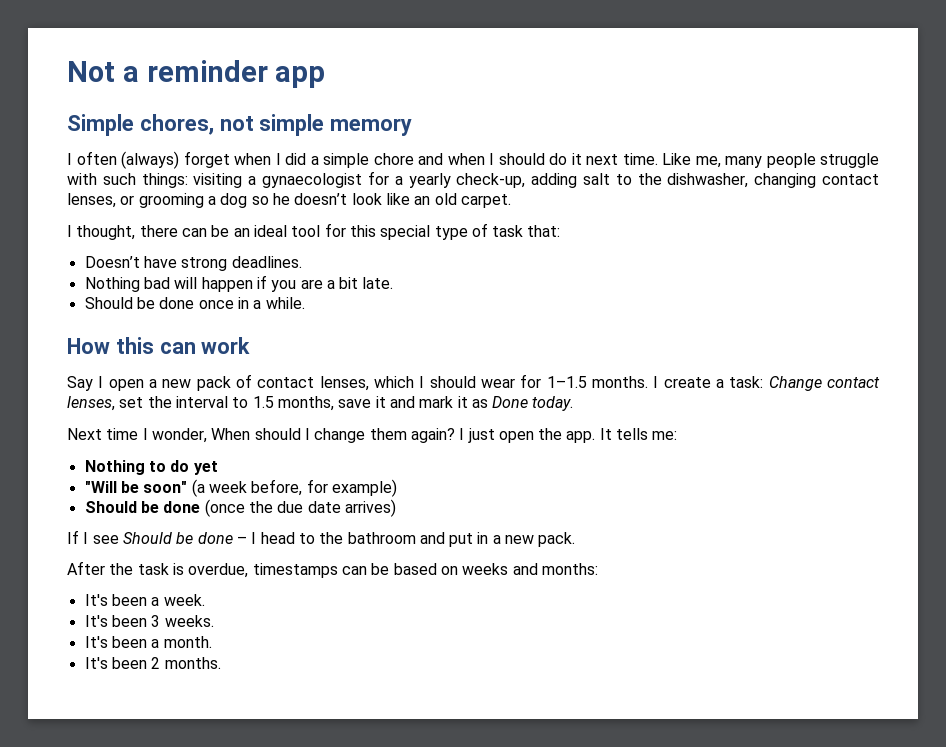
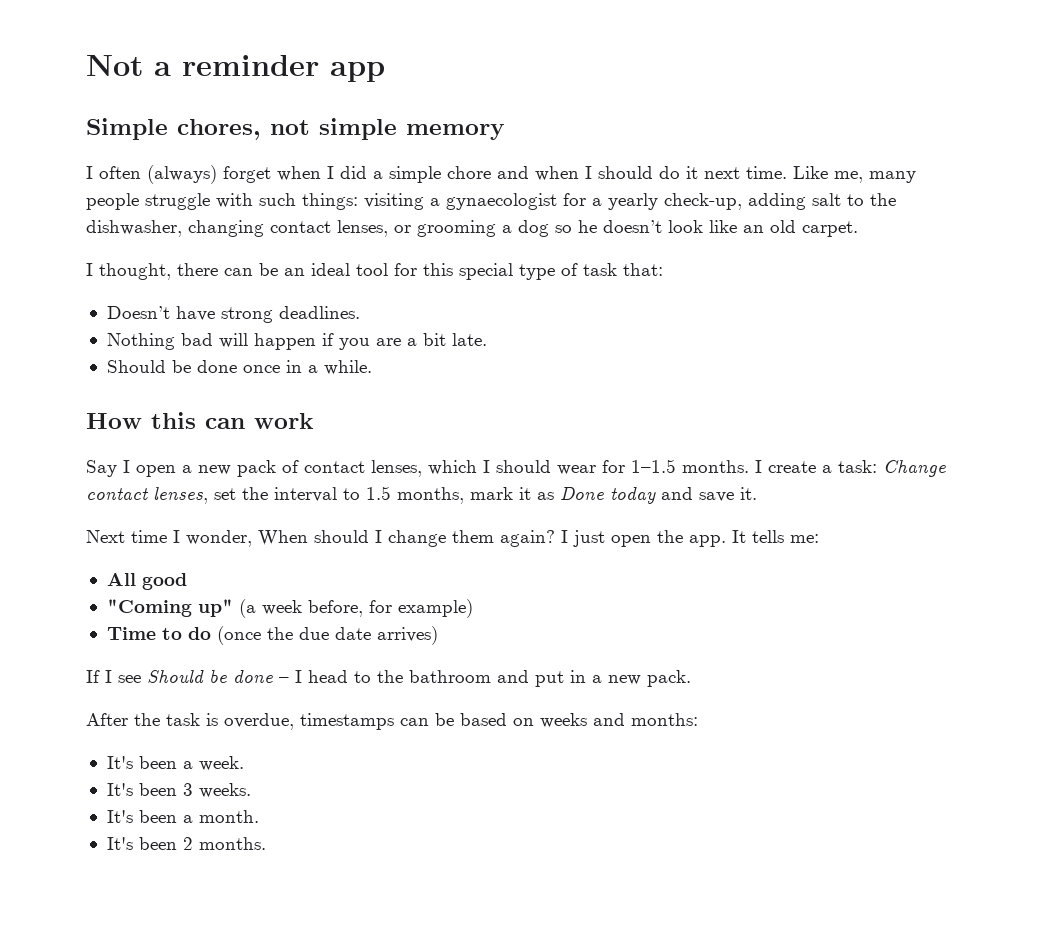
- I create a task: Change contact lenses, set the interval to 1.5 months, save it and mark it as Done today.
+ I create a task: Change contact lenses, set the interval to 1.5 months, mark it as Done today and save it.
- Nothing to do yet
- "Will be soon" (a week before, for example)
+ All good
+ "Coming up" (a week before, for example)
- Should be done (once the due date arrives)
+ Time to do (once the due date arrives)

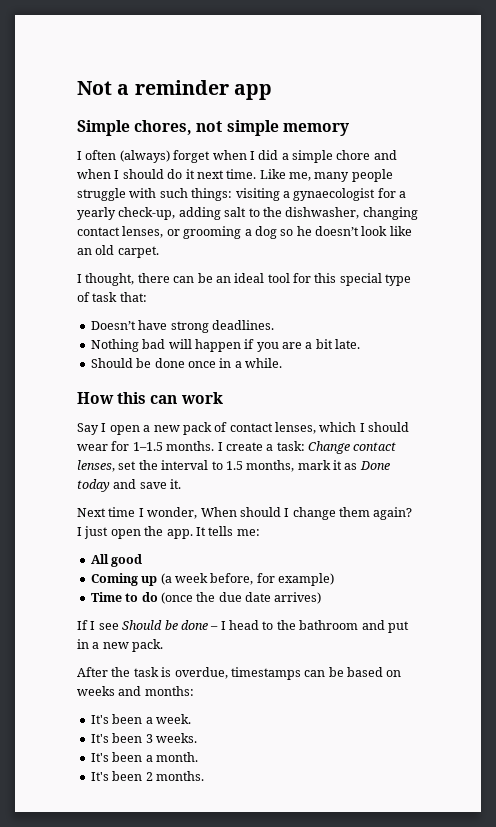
- "Coming up" (a week before, for example)
+ Coming up (a week before, for example)

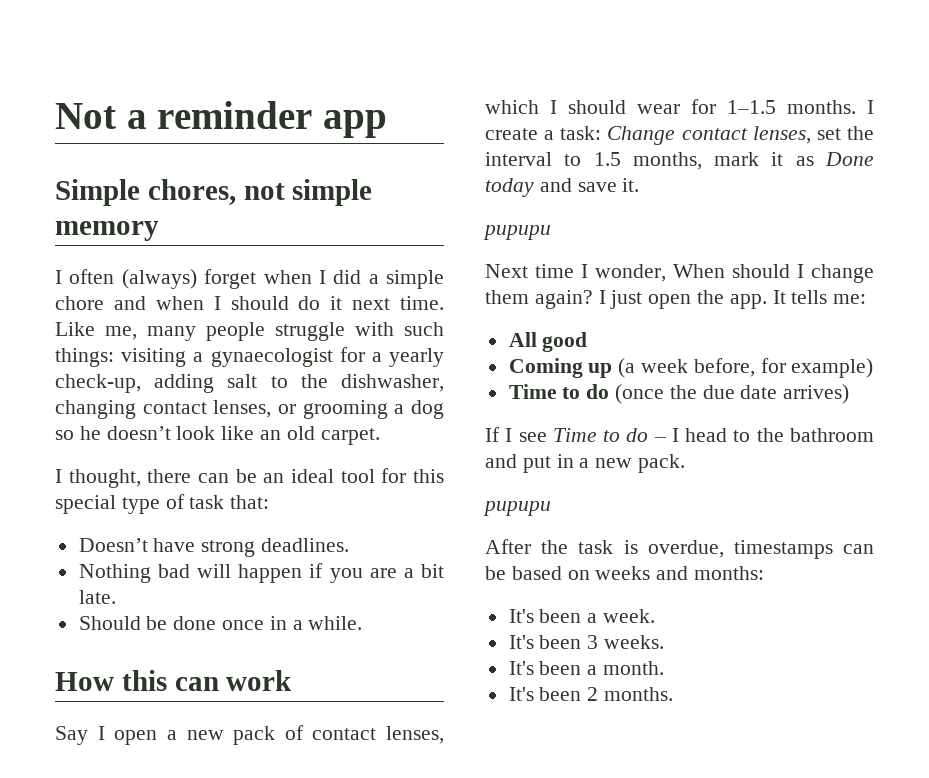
  I create a task: Change contact lenses, set the interval to 1.5 months, mark it as Done today and save it.
+ pupupu
- If I see Should be done – I head to the bathroom and put in a new pack.
+ If I see Time to do – I head to the bathroom and put in a new pack.
+ pupupu

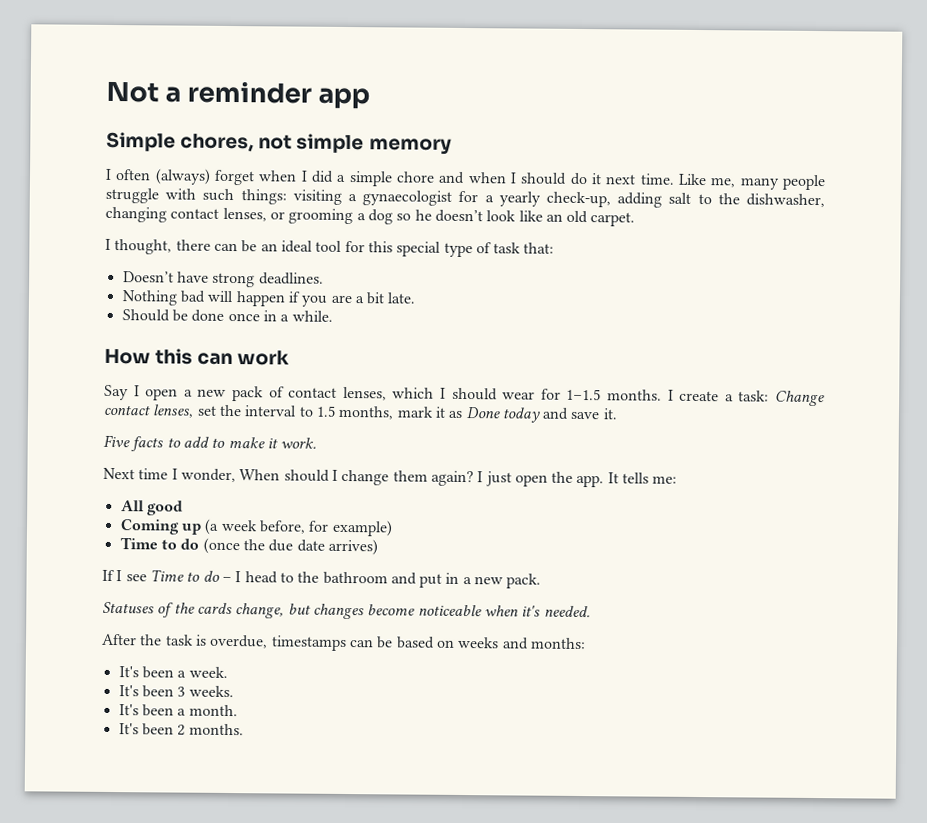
  I create a task: Change contact lenses, set the interval to 1.5 months, mark it as Done today and save it.
- pupupu
+ Five facts to add to make it work.
  If I see Time to do – I head to the bathroom and put in a new pack.
- pupupu
+ Statuses of the cards change, but changes become noticeable when it's needed.

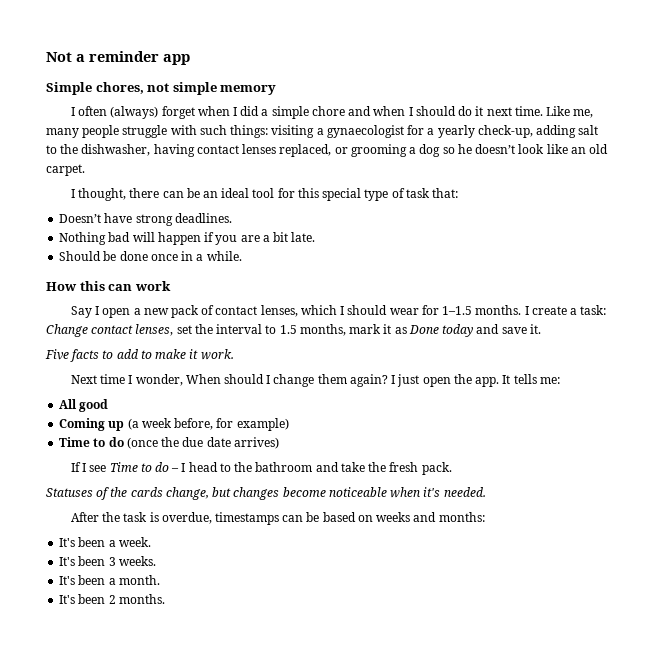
- Like me, many people struggle with such things: visiting a gynaecologist for a yearly check-up, adding salt to the dishwasher, changing contact lenses, or grooming a dog so he doesn’t look like an old carpet.
+ Like me, many people struggle with such things: visiting a gynaecologist for a yearly check-up, adding salt to the dishwasher, having contact lenses replaced, or grooming a dog so he doesn’t look like an old carpet.
- If I see Time to do – I head to the bathroom and put in a new pack.
+ If I see Time to do – I head to the bathroom and take the fresh pack.

